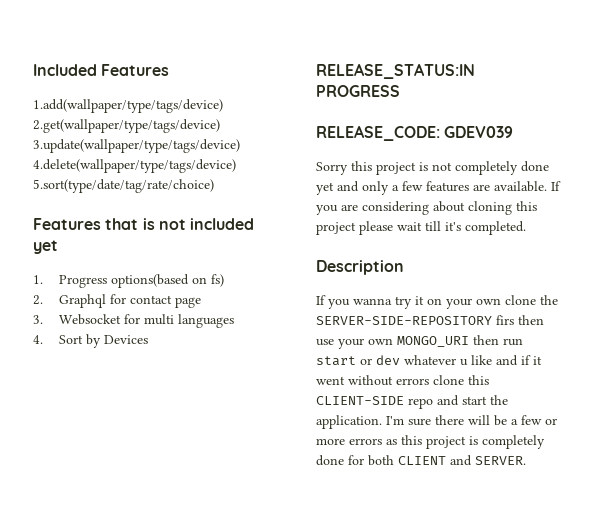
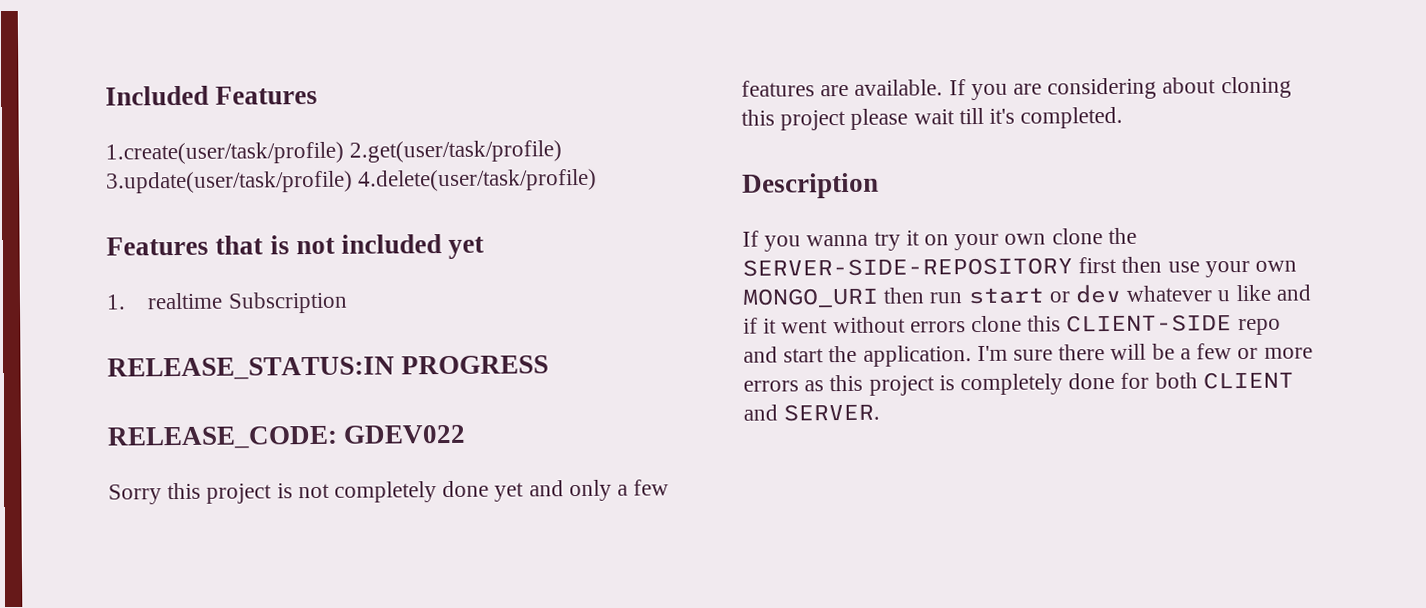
- 1.add(wallpaper/type/tags/device) 2.get(wallpaper/type/tags/device) 3.update(wallpaper/type/tags/device) 4.delete(wallpaper/type/tags/device) 5.sort(type/date/tag/rate/choice)
+ 1.create(user/task/profile) 2.get(user/task/profile) 3.update(user/task/profile) 4.delete(user/task/profile)
- 1. Progress options(based on fs)
- 2. Graphql for contact page
- 3. Websocket for multi languages
- 4. Sort by Devices
+ 1. realtime Subscription
- RELEASE_CODE: GDEV039
+ RELEASE_CODE: GDEV022
- If you wanna try it on your own clone the SERVER-SIDE-REPOSITORY firs then use your own MONGO_URI then run start or dev whatever u like and if it went without errors clone this CLIENT-SIDE repo and start the application.
+ If you wanna try it on your own clone the SERVER-SIDE-REPOSITORY first then use your own MONGO_URI then run start or dev whatever u like and if it went without errors clone this CLIENT-SIDE repo and start the application.

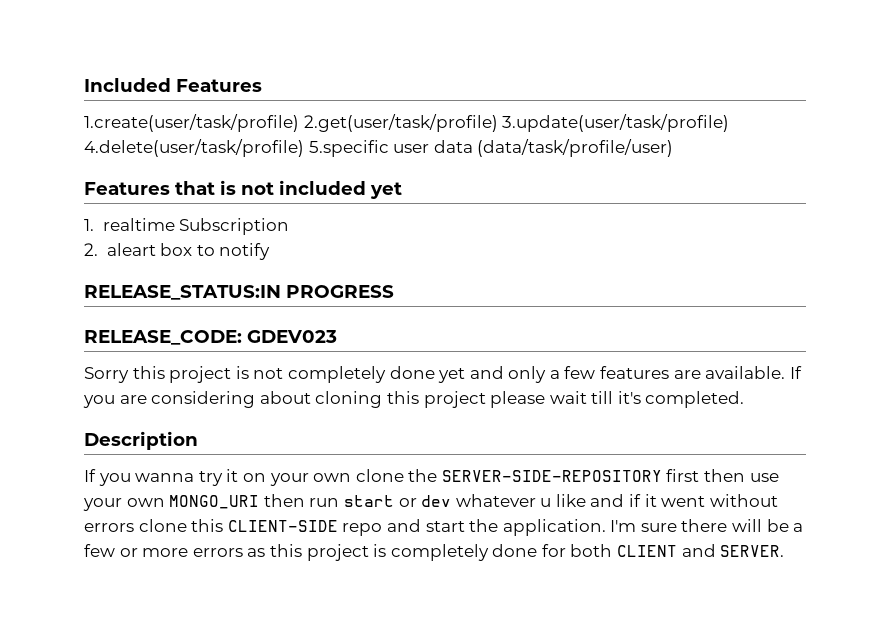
- 1.create(user/task/profile) 2.get(user/task/profile) 3.update(user/task/profile) 4.delete(user/task/profile)
+ 1.create(user/task/profile) 2.get(user/task/profile) 3.update(user/task/profile) 4.delete(user/task/profile) 5.specific user data (data/task/profile/user)
+ 2. aleart box to notify
- RELEASE_CODE: GDEV022
+ RELEASE_CODE: GDEV023

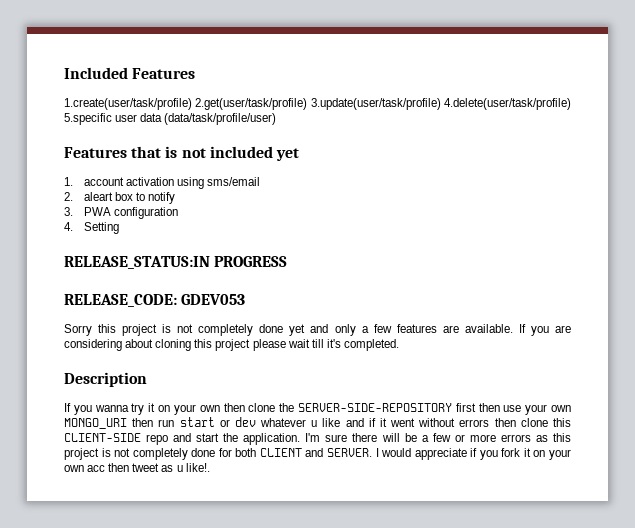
- 1. realtime Subscription
+ 1. account activation using sms/email
+ 3. PWA configuration
+ 4. Setting
- RELEASE_CODE: GDEV023
+ RELEASE_CODE: GDEV053
- If you wanna try it on your own clone the SERVER-SIDE-REPOSITORY first then use your own MONGO_URI then run start or dev whatever u like and if it went without errors clone this CLIENT-SIDE repo and start the application.
+ If you wanna try it on your own then clone the SERVER-SIDE-REPOSITORY first then use your own MONGO_URI then run start or dev whatever u like and if it went without errors then clone this CLIENT-SIDE repo and start the application.
- I'm sure there will be a few or more errors as this project is completely done for both CLIENT and SERVER.
+ I'm sure there will be a few or more errors as this project is not completely done for both CLIENT and SERVER.
+ I would appreciate if you fork it on your own acc then tweet as u like!.

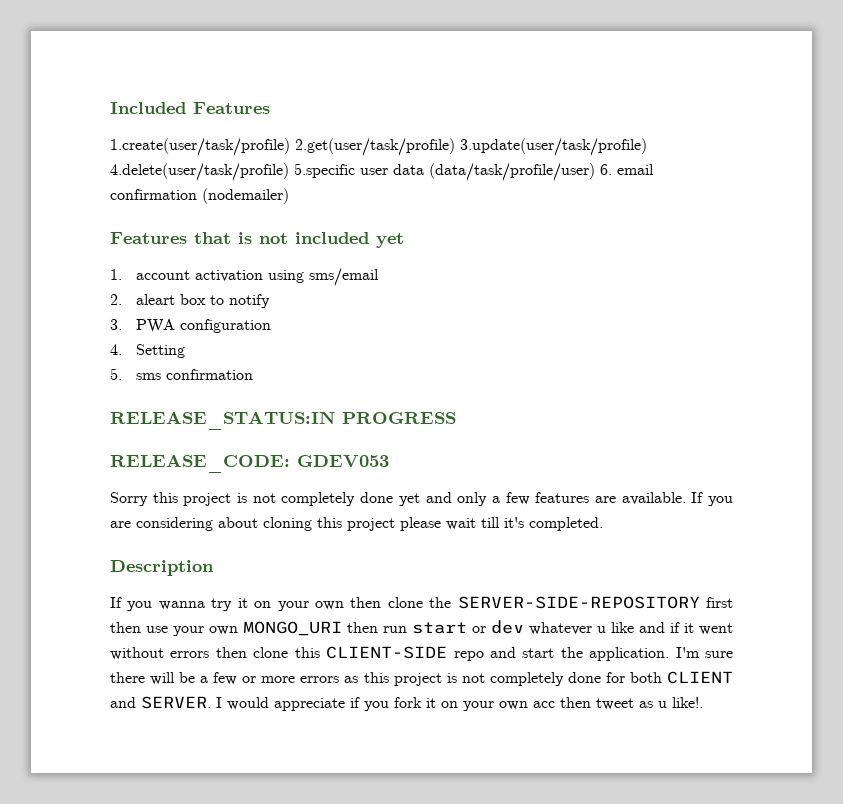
- 1.create(user/task/profile) 2.get(user/task/profile) 3.update(user/task/profile) 4.delete(user/task/profile) 5.specific user data (data/task/profile/user)
+ 1.create(user/task/profile) 2.get(user/task/profile) 3.update(user/task/profile) 4.delete(user/task/profile) 5.specific user data (data/task/profile/user) 6. email confirmation (nodemailer)
+ 5. sms confirmation

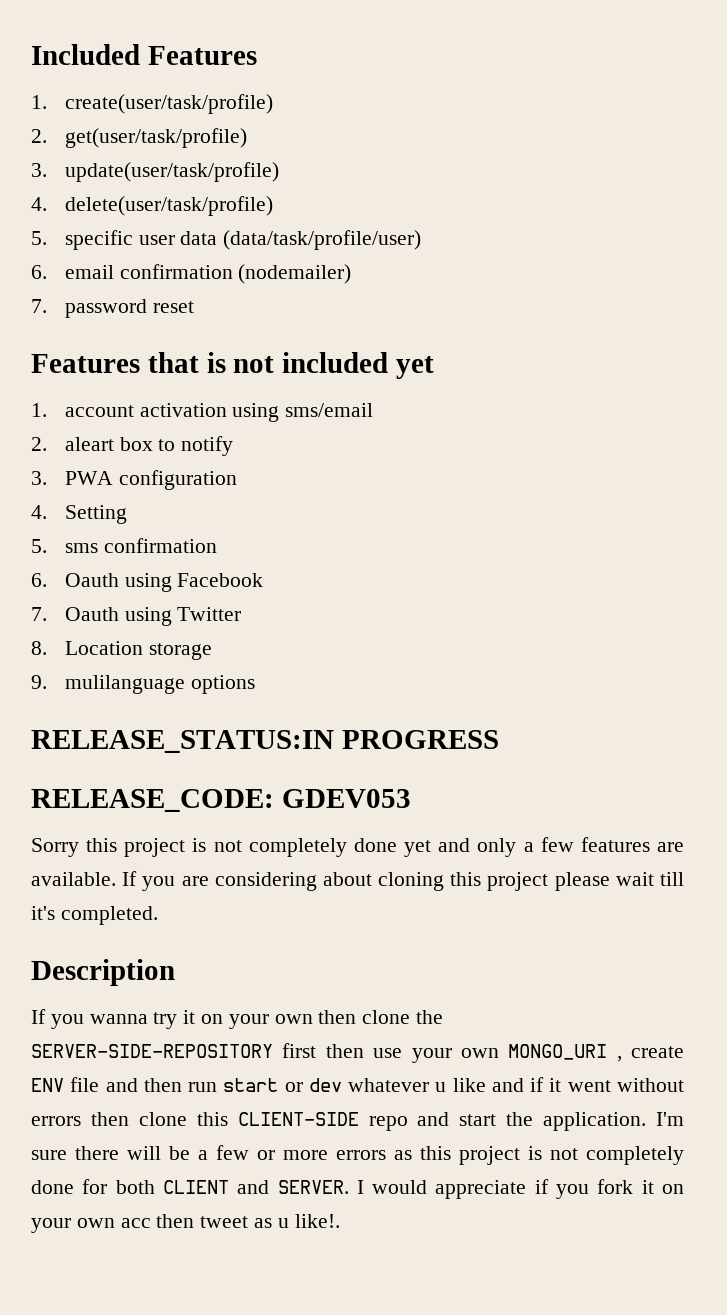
- 1.create(user/task/profile) 2.get(user/task/profile) 3.update(user/task/profile) 4.delete(user/task/profile) 5.specific user data (data/task/profile/user) 6. email confirmation (nodemailer)
+ 1. create(user/task/profile)
+ 2. get(user/task/profile)
+ 3. update(user/task/profile)
+ 4. delete(user/task/profile)
+ 5. specific user data (data/task/profile/user)
+ 6. email confirmation (nodemailer)
+ 7. password reset
+ 6. Oauth using Facebook
+ 7. Oauth using Twitter
+ 8. Location storage
+ 9. mulilanguage options
- If you wanna try it on your own then clone the SERVER-SIDE-REPOSITORY first then use your own MONGO_URI then run start or dev whatever u like and if it went without errors then clone this CLIENT-SIDE repo and start the application.
+ If you wanna try it on your own then clone the SERVER-SIDE-REPOSITORY first then use your own MONGO_URI , create ENV file and then run start or dev whatever u like and if it went without errors then clone this CLIENT-SIDE repo and start the application.

